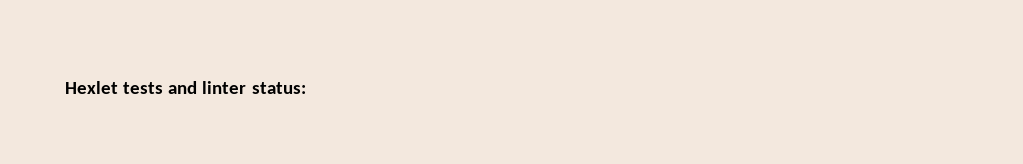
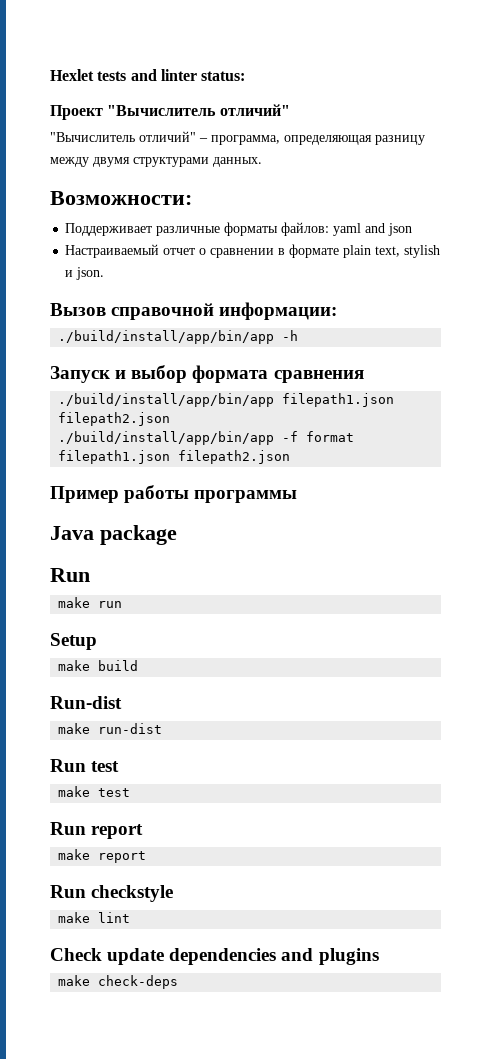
+ Проект "Вычислитель отличий"
+ "Вычислитель отличий" – программа, определяющая разницу между двумя структурами данных.
+ Возможности:
+ Поддерживает различные форматы файлов: yaml and json
+ Настраиваемый отчет о сравнении в формате plain text, stylish и json.
+ Вызов справочной информации:
+ ./build/install/app/bin/app -h
+ Запуск и выбор формата сравнения
+ ./build/install/app/bin/app filepath1.json filepath2.json
+ ./build/install/app/bin/app -f format filepath1.json filepath2.json
+ Пример работы программы
+ Java package
+ Run
+ make run
+ Setup
+ make build
+ Run-dist
+ make run-dist
+ Run test
+ make test
+ Run report
+ make report
+ Run checkstyle
+ make lint
+ Check update dependencies and plugins
+ make check-deps

